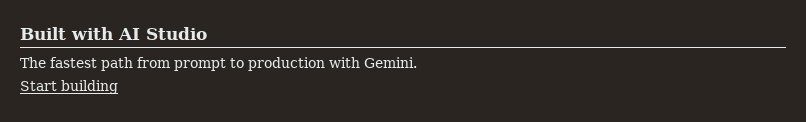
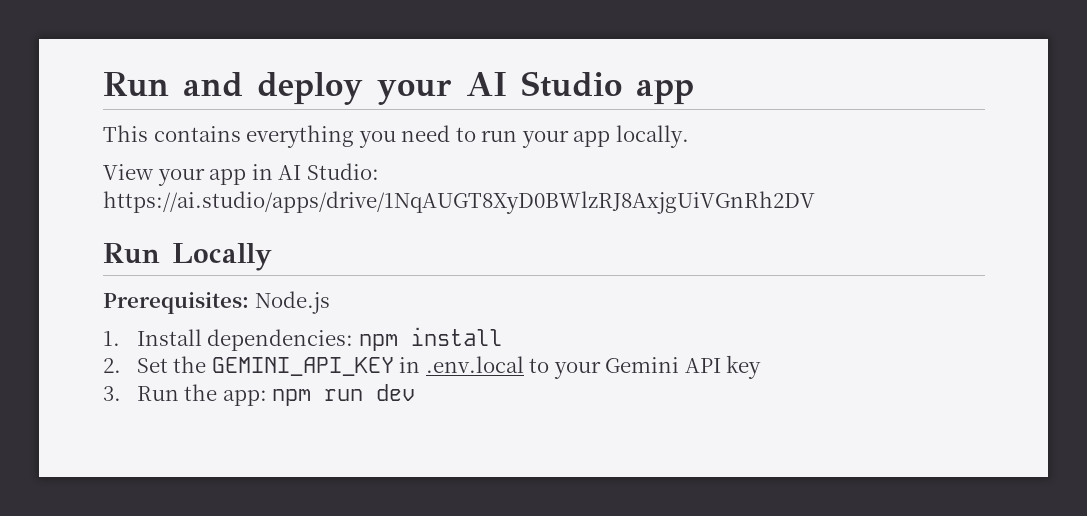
- Built with AI Studio
- The fastest path from prompt to production with Gemini.
- Start building
+ Run and deploy your AI Studio app
+ This contains everything you need to run your app locally.
+ View your app in AI Studio: https://ai.studio/apps/drive/1NqAUGT8XyD0BWlzRJ8AxjgUiVGnRh2DV
+ Run Locally
+ Prerequisites: Node.js
+ 1. Install dependencies: npm install
+ 2. Set the GEMINI_API_KEY in .env.local to your Gemini API key
+ 3. Run the app: npm run dev

